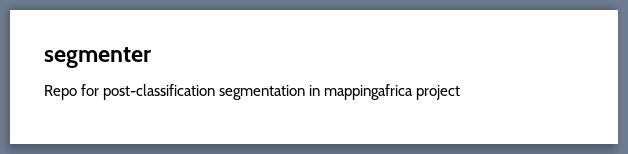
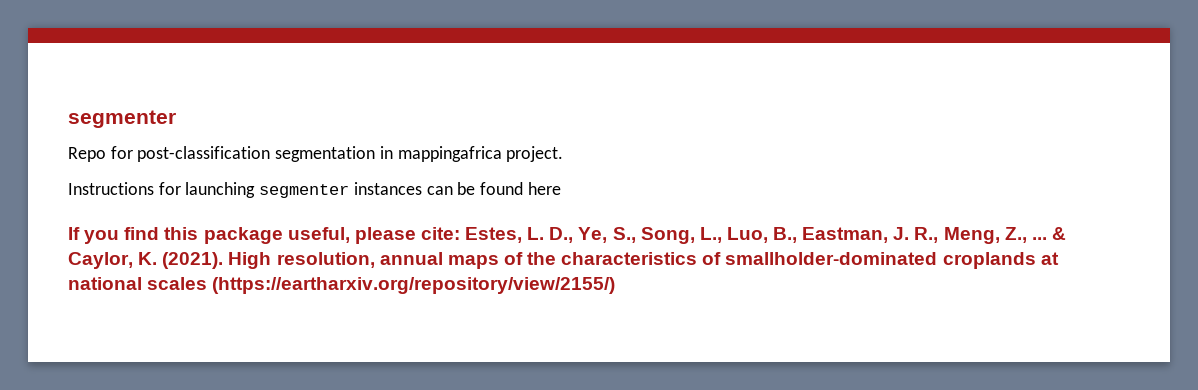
- Repo for post-classification segmentation in mappingafrica project
+ Repo for post-classification segmentation in mappingafrica project.
+ Instructions for launching segmenter instances can be found here
+ If you find this package useful, please cite: Estes, L. D., Ye, S., Song, L., Luo, B., Eastman, J. R., Meng, Z., ... & Caylor, K. (2021). High resolution, annual maps of the characteristics of smallholder-dominated croplands at national scales (https://eartharxiv.org/repository/view/2155/)

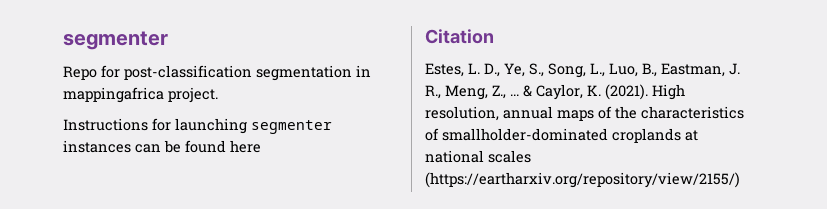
- If you find this package useful, please cite: Estes, L. D., Ye, S., Song, L., Luo, B., Eastman, J. R., Meng, Z., ...
+ Citation
+ Estes, L. D., Ye, S., Song, L., Luo, B., Eastman, J. R., Meng, Z., ...

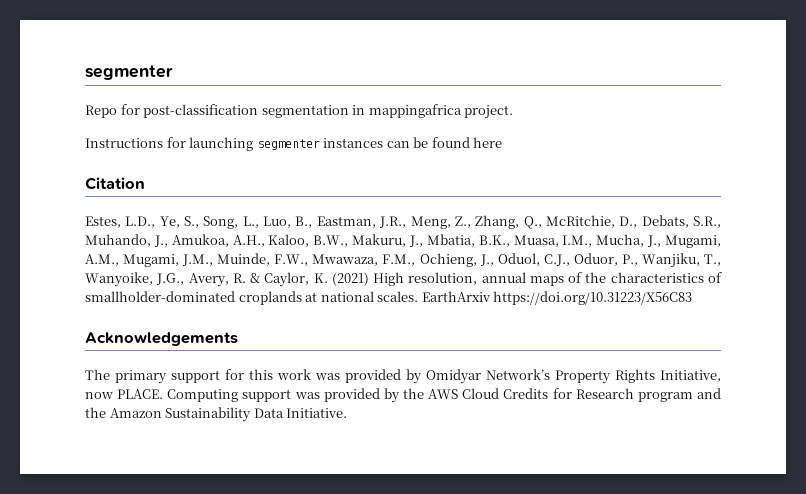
- Estes, L. D., Ye, S., Song, L., Luo, B., Eastman, J. R., Meng, Z., ... & Caylor, K. (2021). High resolution, annual maps of the characteristics of smallholder-dominated croplands at national scales (https://eartharxiv.org/repository/view/2155/)
+ Estes, L.D., Ye, S., Song, L., Luo, B., Eastman, J.R., Meng, Z., Zhang, Q., McRitchie, D., Debats, S.R., Muhando, J., Amukoa, A.H., Kaloo, B.W., Makuru, J., Mbatia, B.K., Muasa, I.M., Mucha, J., Mugami, A.M., Mugami, J.M., Muinde, F.W., Mwawaza, F.M., Ochieng, J., Oduol, C.J., Oduor, P., Wanjiku, T., Wanyoike, J.G., Avery, R. & Caylor, K. (2021) High resolution, annual maps of the characteristics of smallholder-dominated croplands at national scales. EarthArxiv https://doi.org/10.31223/X56C83
+ Acknowledgements
+ The primary support for this work was provided by Omidyar Network’s Property Rights Initiative, now PLACE. Computing support was provided by the AWS Cloud Credits for Research program and the Amazon Sustainability Data Initiative.

